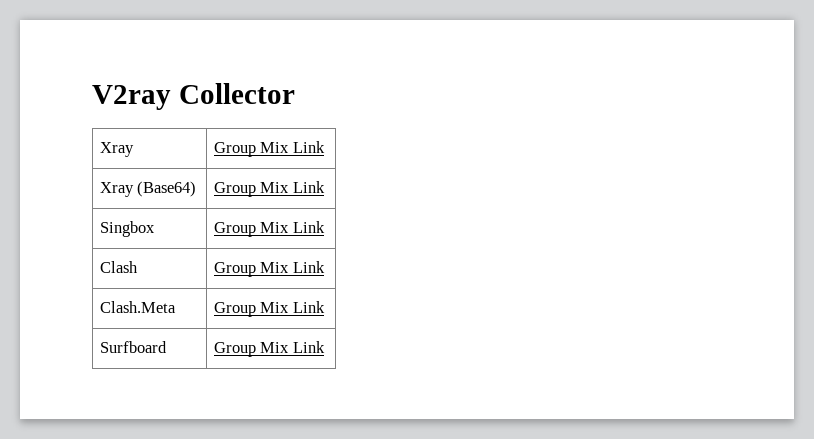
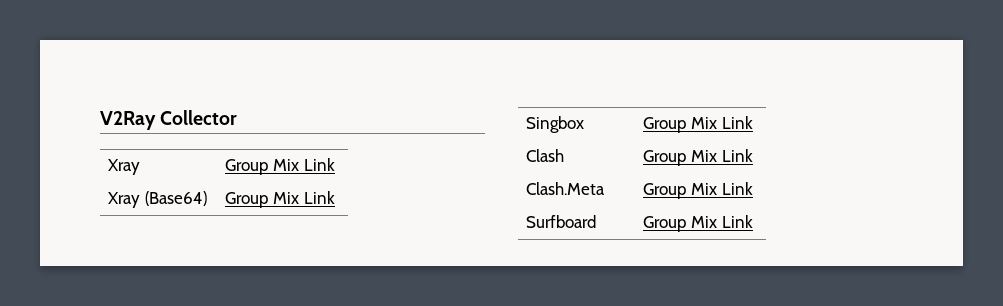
- V2ray Collector
+ V2Ray Collector

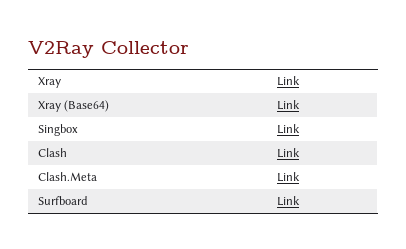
- Xray | Group Mix Link
+ Xray | Link
- Xray (Base64) | Group Mix Link
+ Xray (Base64) | Link
- Singbox | Group Mix Link
+ Singbox | Link
- Clash | Group Mix Link
+ Clash | Link
- Clash.Meta | Group Mix Link
+ Clash.Meta | Link
- Surfboard | Group Mix Link
+ Surfboard | Link

